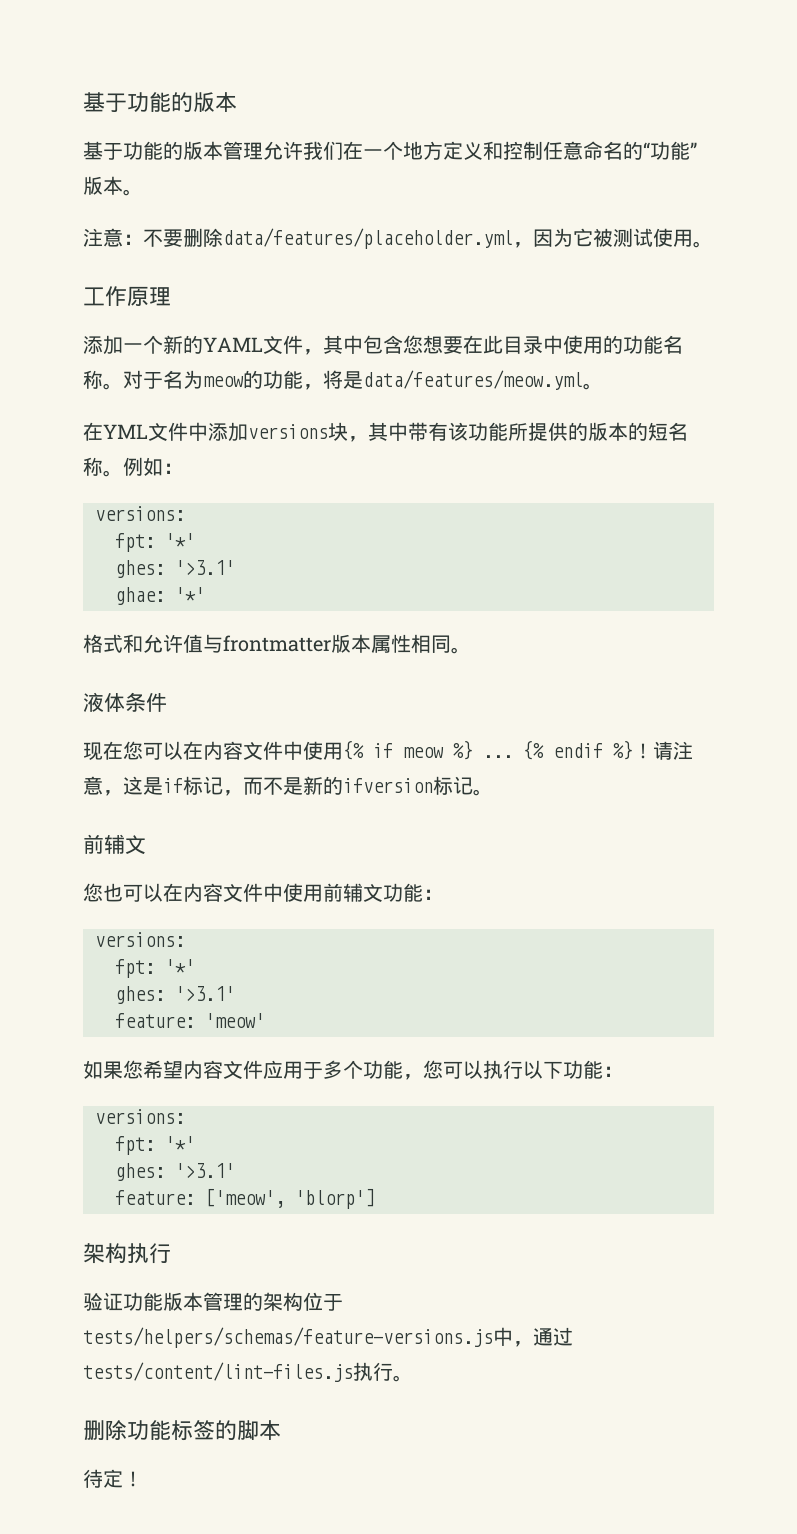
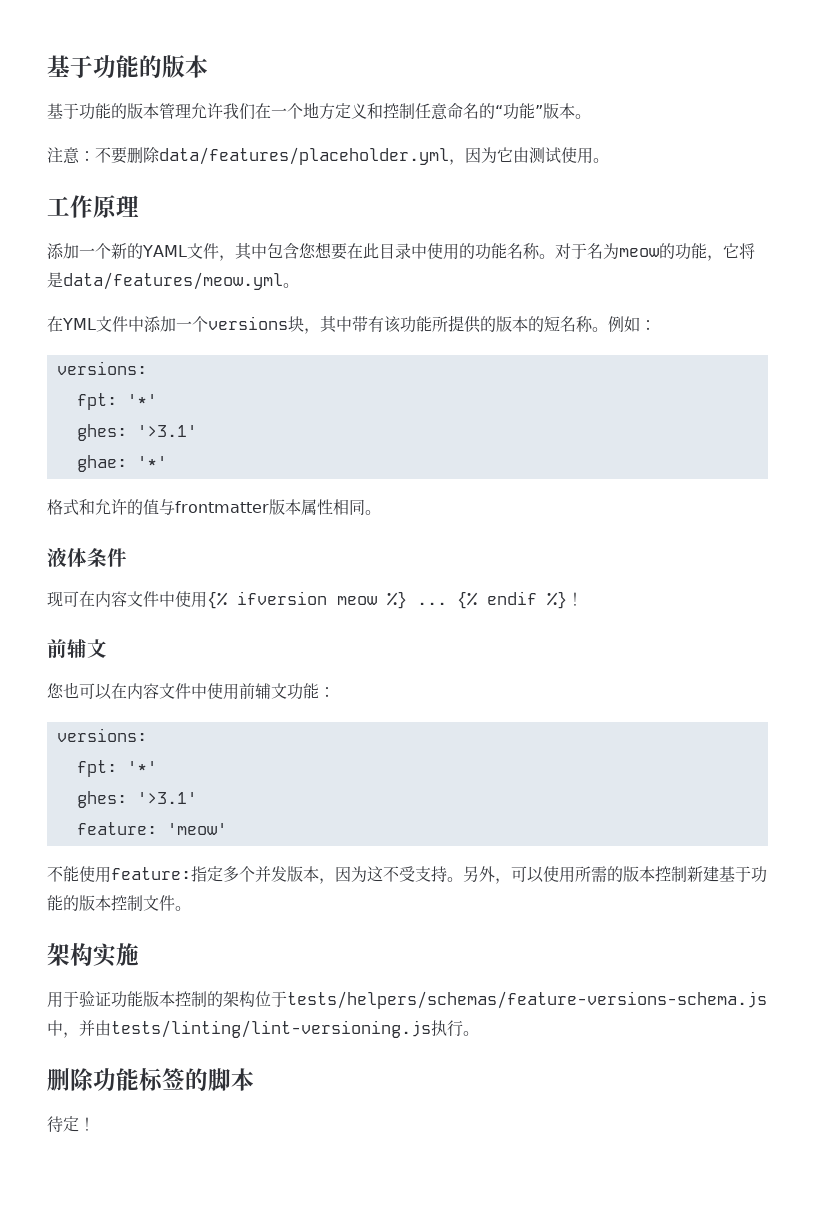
- 注意：不要删除data/features/placeholder.yml，因为它被测试使用。
+ 注意：不要删除data/features/placeholder.yml，因为它由测试使用。
- 对于名为meow的功能，将是data/features/meow.yml。
+ 对于名为meow的功能，它将是data/features/meow.yml。
- 在YML文件中添加versions块，其中带有该功能所提供的版本的短名称。
+ 在YML文件中添加一个versions块，其中带有该功能所提供的版本的短名称。
- 格式和允许值与frontmatter版本属性相同。
+ 格式和允许的值与frontmatter版本属性相同。
- 现在您可以在内容文件中使用{% if meow %} ...
+ 现可在内容文件中使用{% ifversion meow %} ...
- 请注意，这是if标记，而不是新的ifversion标记。
- 如果您希望内容文件应用于多个功能，您可以执行以下功能：
- versions:
- fpt: '*'
- ghes: '>3.1'
- feature: ['meow', 'blorp']
- 架构执行
- 验证功能版本管理的架构位于tests/helpers/schemas/feature-versions.js中，通过tests/content/lint-files.js执行。
+ 不能使用feature:指定多个并发版本，因为这不受支持。另外，可以使用所需的版本控制新建基于功能的版本控制文件。
+ 架构实施
+ 用于验证功能版本控制的架构位于tests/helpers/schemas/feature-versions-schema.js中，并由tests/linting/lint-versioning.js执行。

